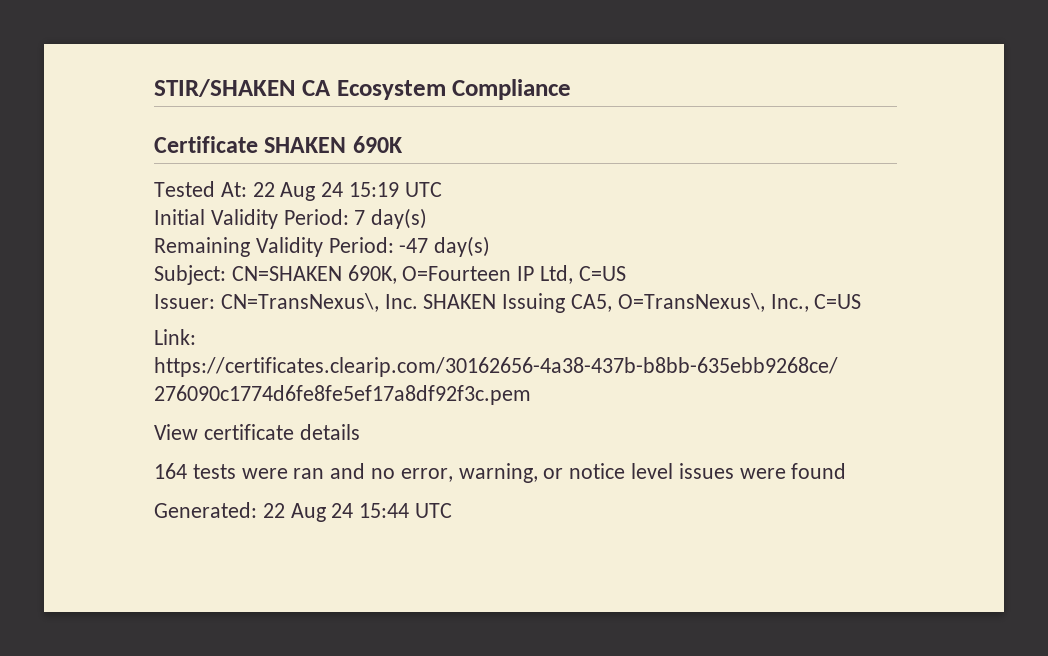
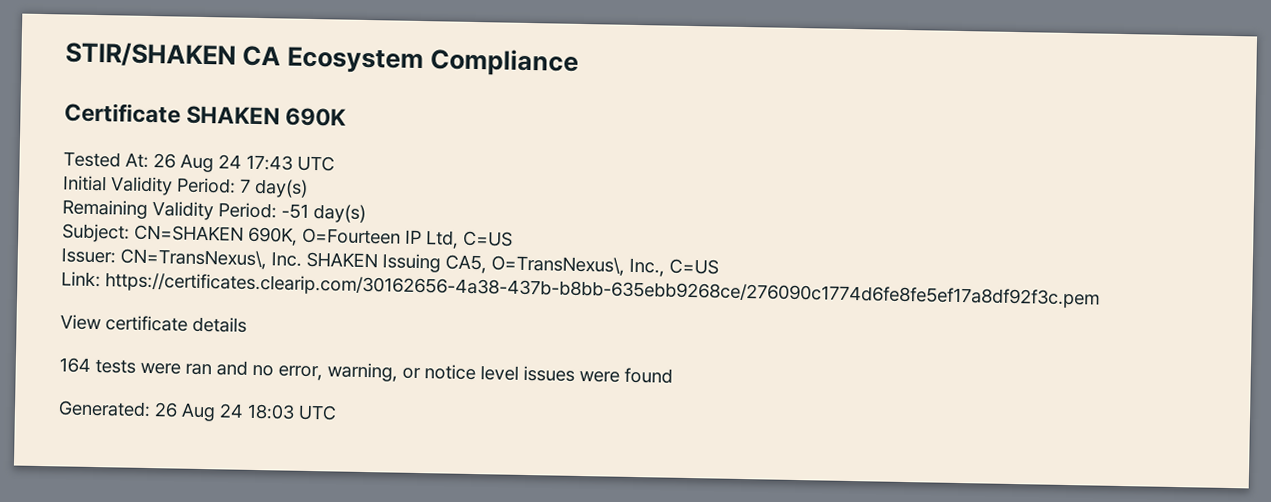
- Tested At: 22 Aug 24 15:19 UTC
+ Tested At: 26 Aug 24 17:43 UTC
- Remaining Validity Period: -47 day(s)
+ Remaining Validity Period: -51 day(s)
- Generated: 22 Aug 24 15:44 UTC
+ Generated: 26 Aug 24 18:03 UTC

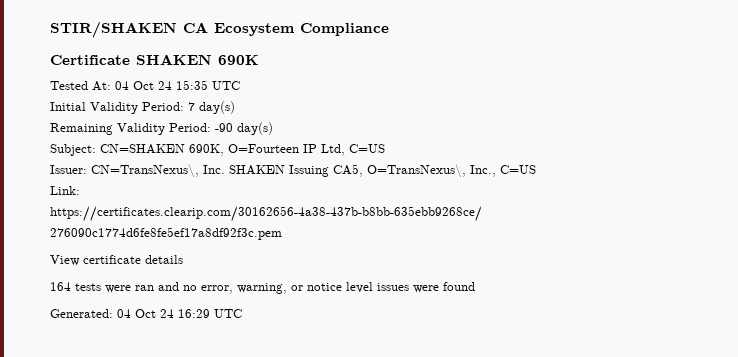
- Tested At: 26 Aug 24 17:43 UTC
+ Tested At: 04 Oct 24 15:35 UTC
- Remaining Validity Period: -51 day(s)
+ Remaining Validity Period: -90 day(s)
- Generated: 26 Aug 24 18:03 UTC
+ Generated: 04 Oct 24 16:29 UTC

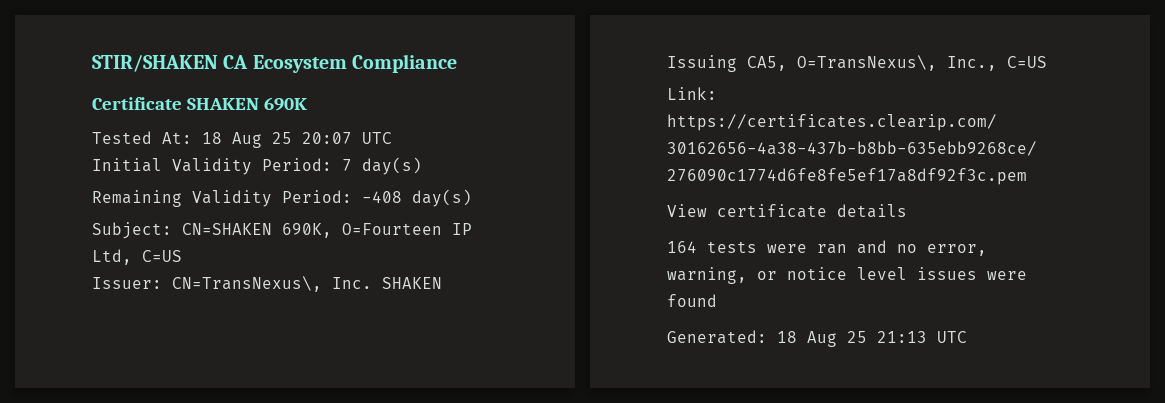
- Tested At: 04 Oct 24 15:35 UTC
+ Tested At: 18 Aug 25 20:07 UTC
- Remaining Validity Period: -90 day(s)
+ Remaining Validity Period: -408 day(s)
- Generated: 04 Oct 24 16:29 UTC
+ Generated: 18 Aug 25 21:13 UTC

